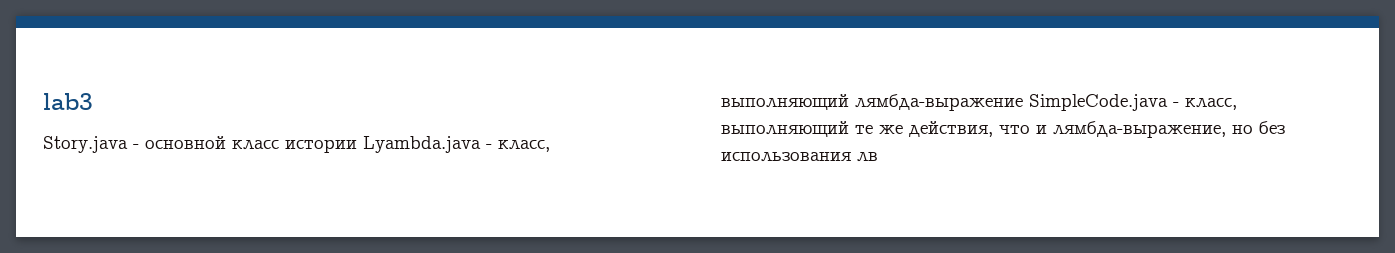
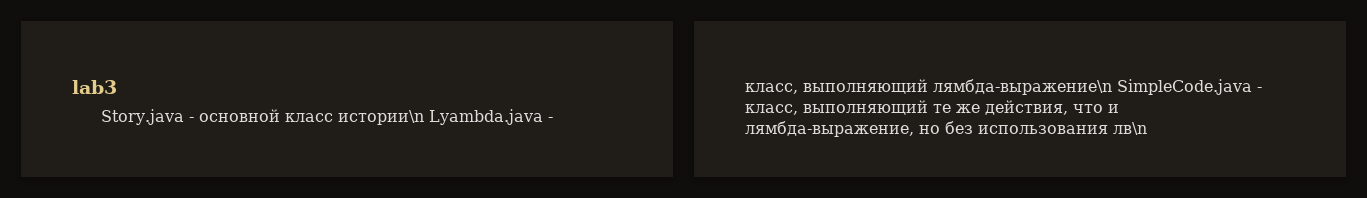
- Story.java - основной класс истории Lyambda.java - класс, выполняющий лямбда-выражение SimpleCode.java - класс, выполняющий те же действия, что и лямбда-выражение, но без использования лв
+ Story.java - основной класс истории\n Lyambda.java - класс, выполняющий лямбда-выражение\n SimpleCode.java - класс, выполняющий те же действия, что и лямбда-выражение, но без использования лв\n

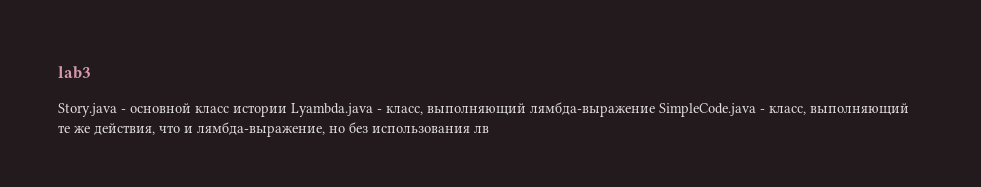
- Story.java - основной класс истории\n Lyambda.java - класс, выполняющий лямбда-выражение\n SimpleCode.java - класс, выполняющий те же действия, что и лямбда-выражение, но без использования лв\n
+ Story.java - основной класс истории Lyambda.java - класс, выполняющий лямбда-выражение SimpleCode.java - класс, выполняющий те же действия, что и лямбда-выражение, но без использования лв

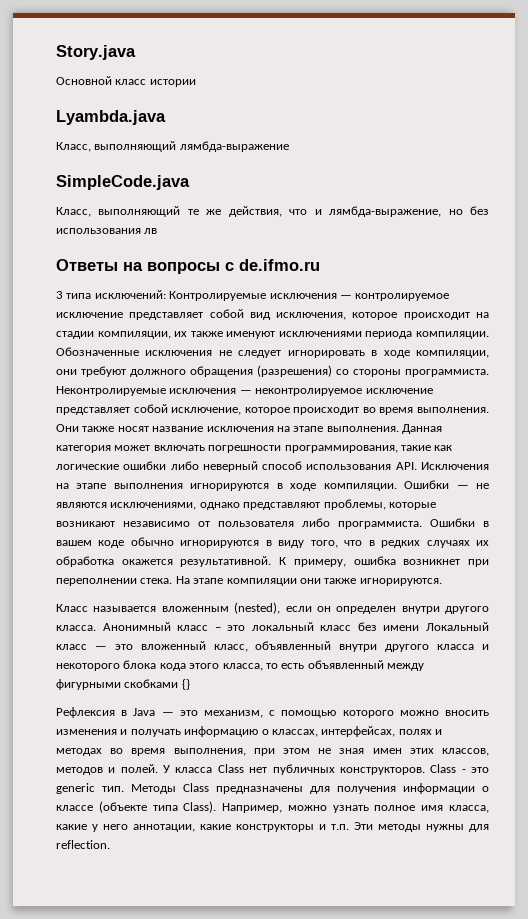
- lab3
- Story.java - основной класс истории Lyambda.java - класс, выполняющий лямбда-выражение SimpleCode.java - класс, выполняющий те же действия, что и лямбда-выражение, но без использования лв
+ Story.java
+ Основной класс истории
+ Lyambda.java
+ Класс, выполняющий лямбда-выражение
+ SimpleCode.java
+ Класс, выполняющий те же действия, что и лямбда-выражение, но без использования лв
+ Ответы на вопросы с de.ifmo.ru
+ 3 типа исключений: Контролируемые исключения — контролируемое исключение представляет собой вид исключения, которое происходит на стадии компиляции, их также именуют исключениями периода компиляции. Обозначенные исключения не следует игнорировать в ходе компиляции, они требуют должного обращения (разрешения) со стороны программиста. Неконтролируемые исключения — неконтролируемое исключение представляет собой исключение, которое происходит во время выполнения. Они также носят название исключения на этапе выполнения. Данная категория может включать погрешности программирования, такие как логические ошибки либо неверный способ использования API. Исключения на этапе выполнения игнорируются в ходе компиляции. Ошибки — не являются исключениями, однако представляют проблемы, которые возникают независимо от пользователя либо программиста. Ошибки в вашем коде обычно игнорируются в виду того, что в редких случаях их обработка окажется результативной. К примеру, ошибка возникнет при переполнении стека. На этапе компиляции они также игнорируются.
+ Класс называется вложенным (nested), если он определен внутри другого класса. Анонимный класс – это локальный класс без имени Локальный класс — это вложенный класс, объявленный внутри другого класса и некоторого блока кода этого класса, то есть объявленный между фигурными скобками {}
+ Рефлексия в Java — это механизм, с помощью которого можно вносить изменения и получать информацию о классах, интерфейсах, полях и методах во время выполнения, при этом не зная имен этих классов, методов и полей. У класса Class нет публичных конструкторов. Class - это generic тип. Методы Class предназначены для получения информации о классе (объекте типа Class). Например, можно узнать полное имя класса, какие у него аннотации, какие конструкторы и т.п. Эти методы нужны для reflection.

